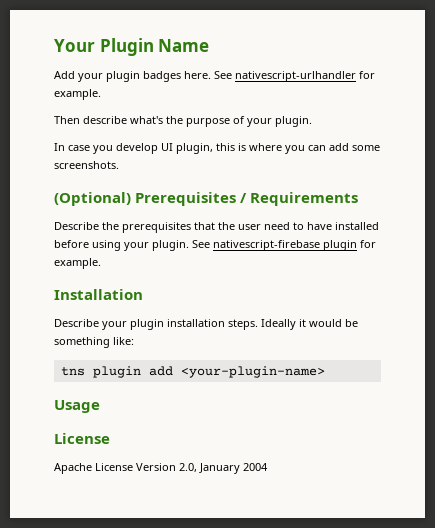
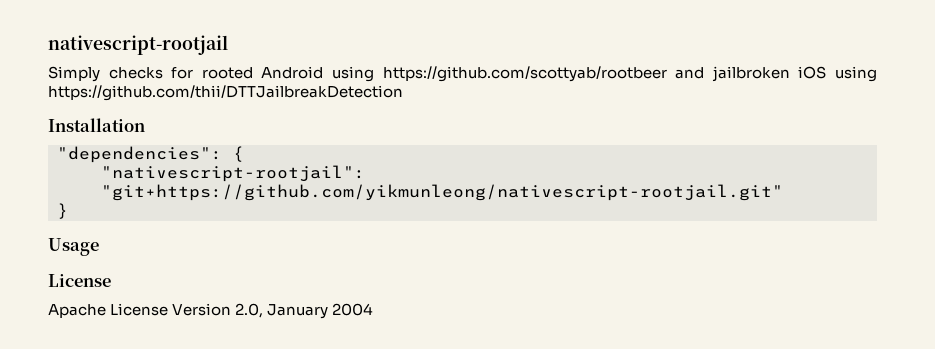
- Your Plugin Name
- Add your plugin badges here. See nativescript-urlhandler for example.
- Then describe what's the purpose of your plugin.
- In case you develop UI plugin, this is where you can add some screenshots.
- (Optional) Prerequisites / Requirements
- Describe the prerequisites that the user need to have installed before using your plugin. See nativescript-firebase plugin for example.
+ nativescript-rootjail
+ Simply checks for rooted Android using https://github.com/scottyab/rootbeer and jailbroken iOS using https://github.com/thii/DTTJailbreakDetection
  Installation
- Describe your plugin installation steps. Ideally it would be something like:
- tns plugin add <your-plugin-name>
+ "dependencies": {
+ "nativescript-rootjail": "git+https://github.com/yikmunleong/nativescript-rootjail.git"
+ }

